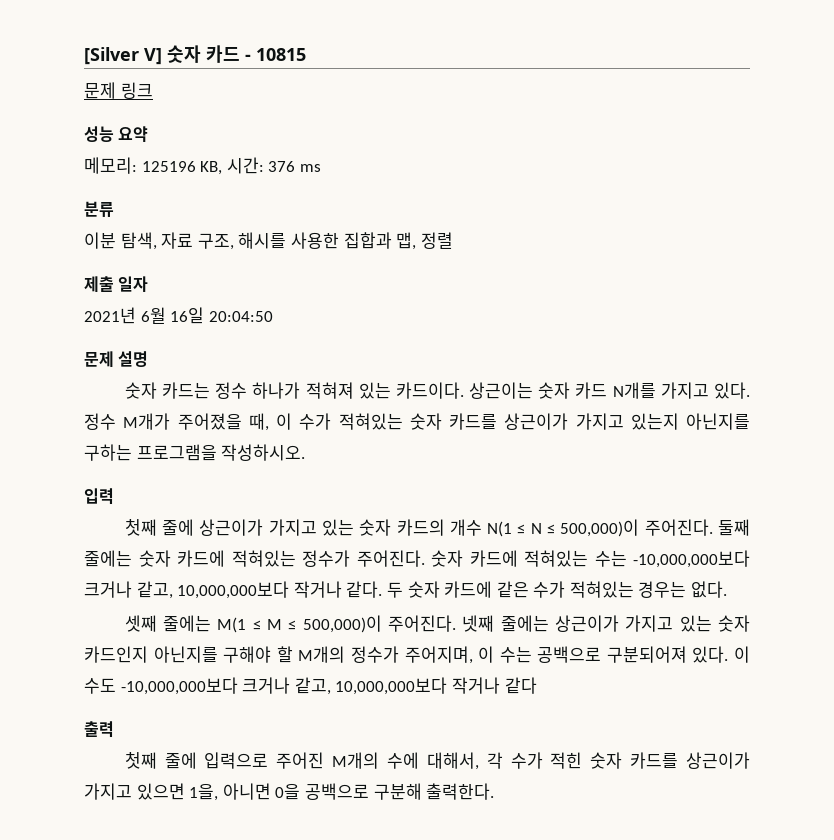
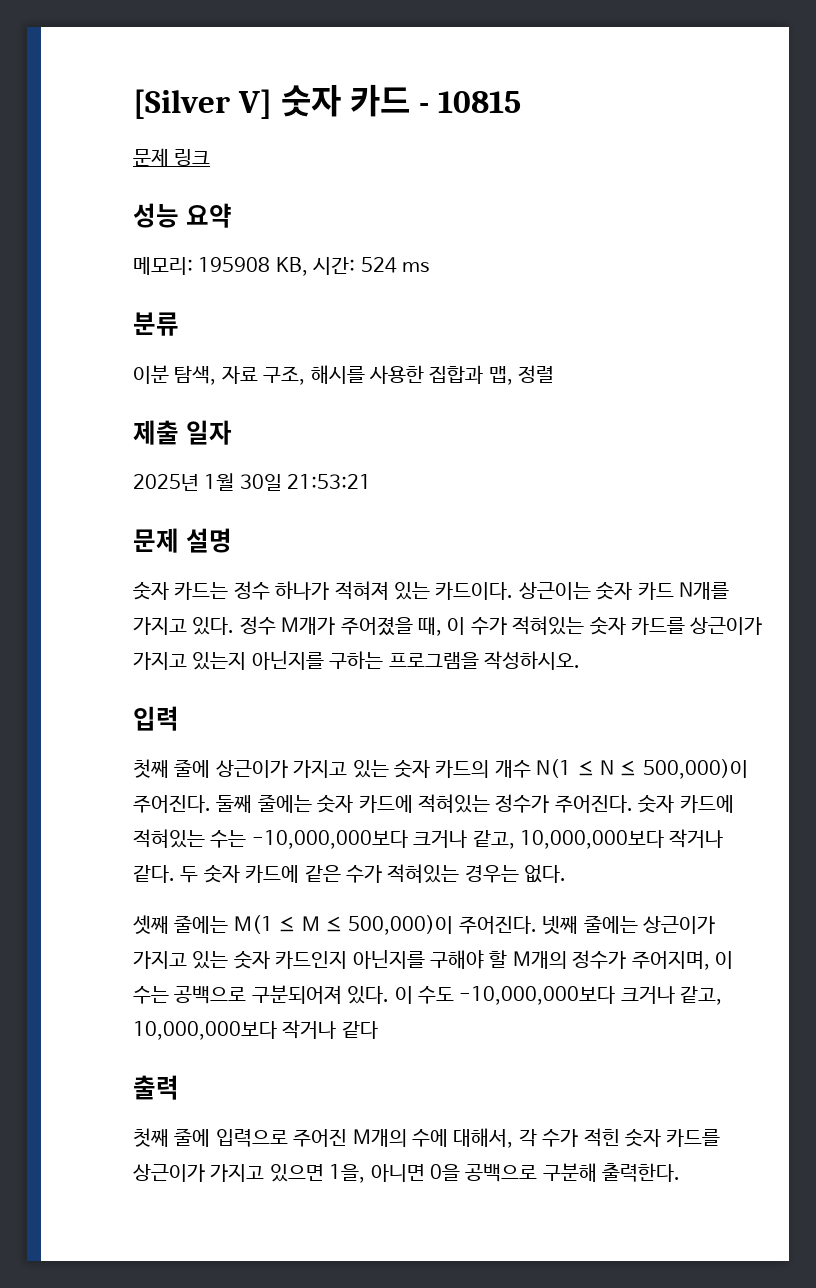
- 메모리: 125196 KB, 시간: 376 ms
+ 메모리: 195908 KB, 시간: 524 ms
- 2021년 6월 16일 20:04:50
+ 2025년 1월 30일 21:53:21

